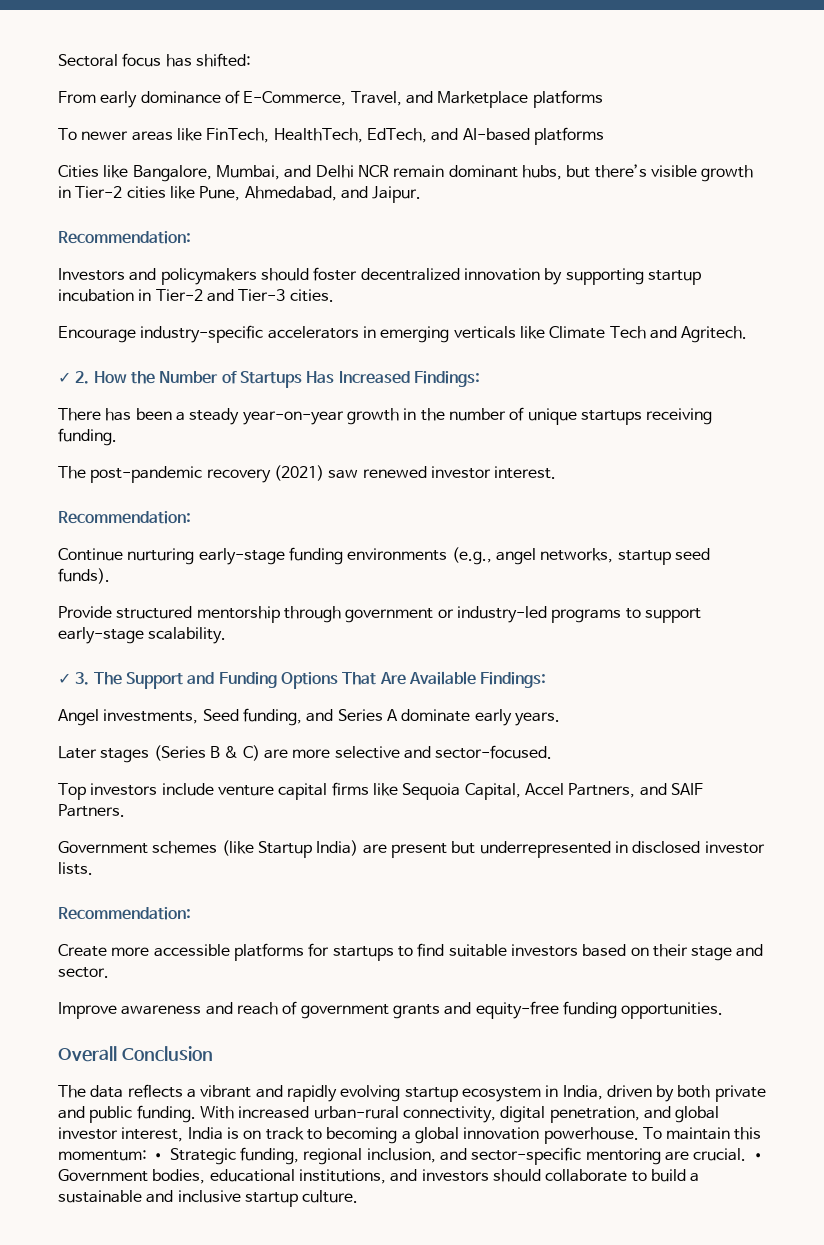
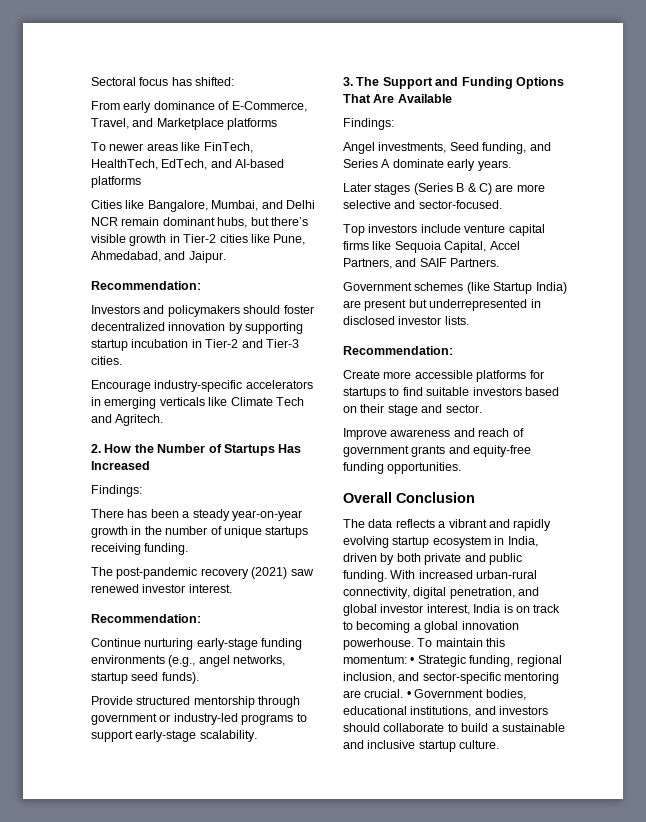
- ✓ 2. How the Number of Startups Has Increased Findings:
+ 2. How the Number of Startups Has Increased
+ Findings:
- ✓ 3. The Support and Funding Options That Are Available Findings:
+ 3. The Support and Funding Options That Are Available
+ Findings:

